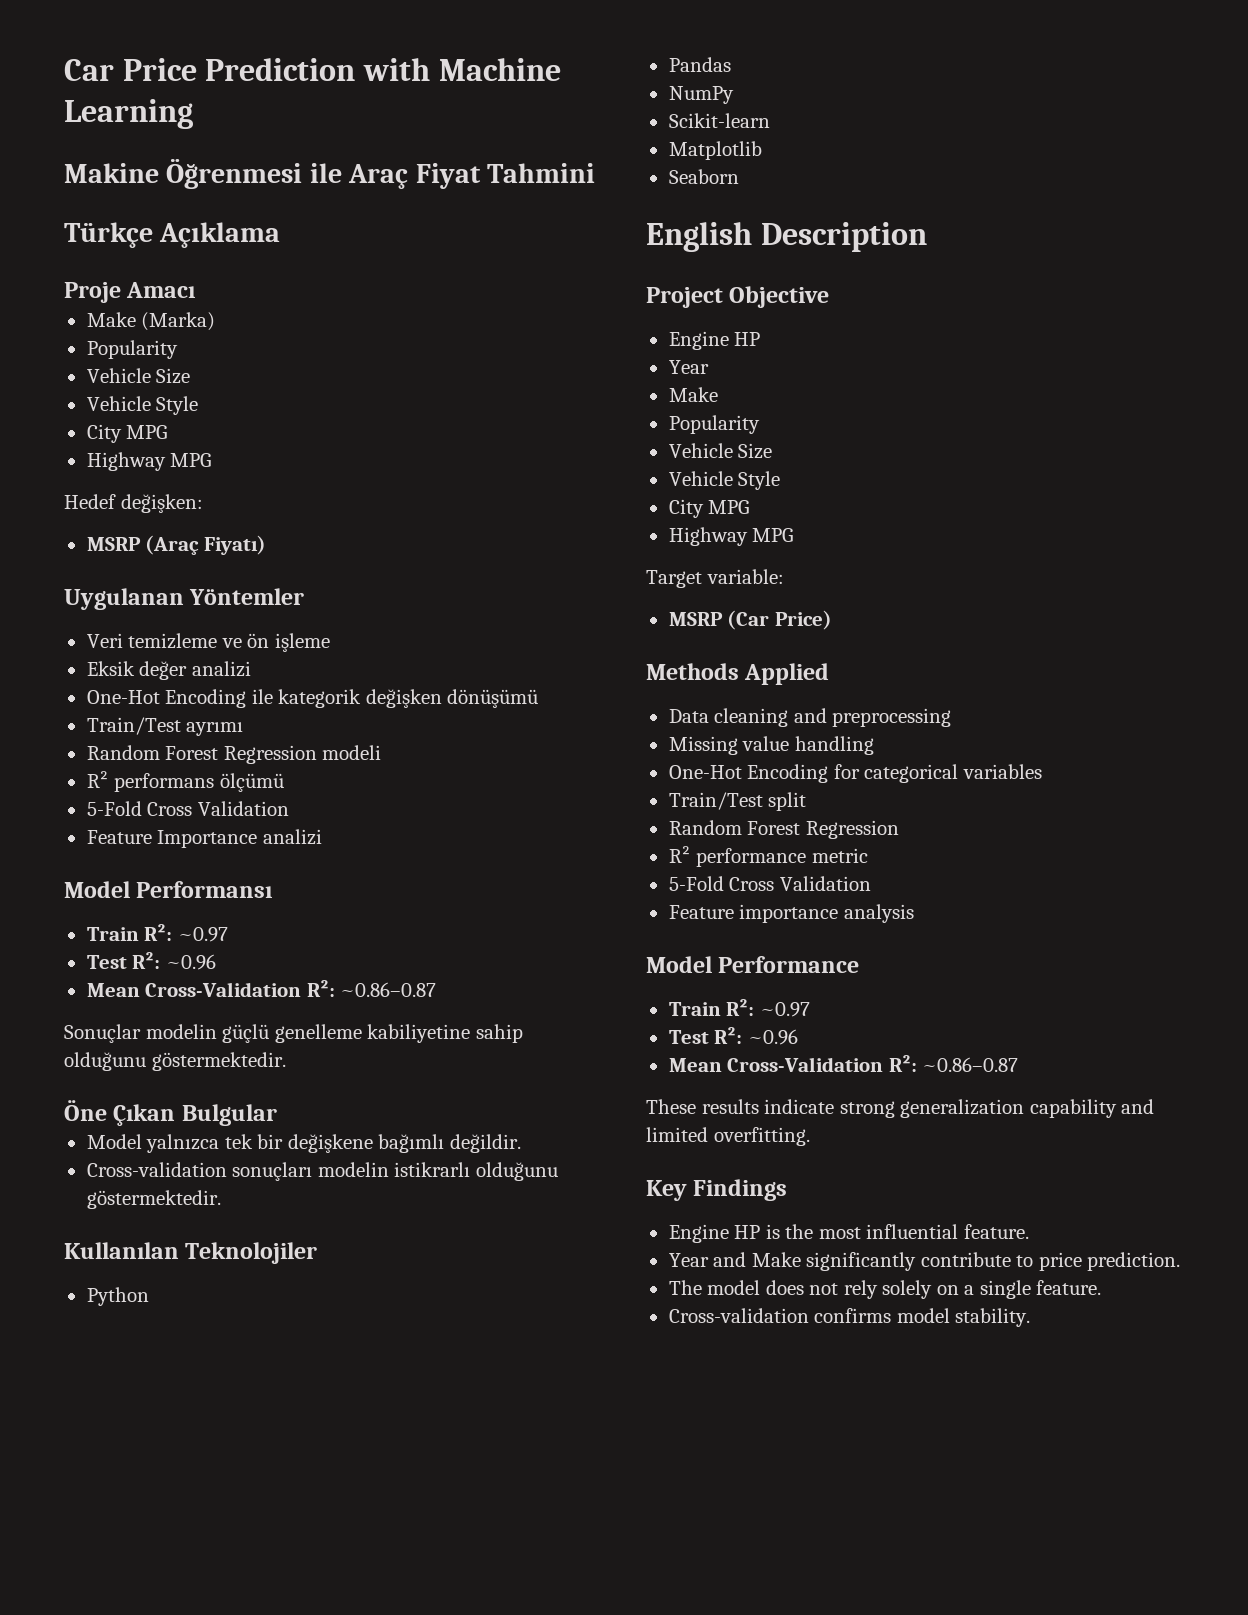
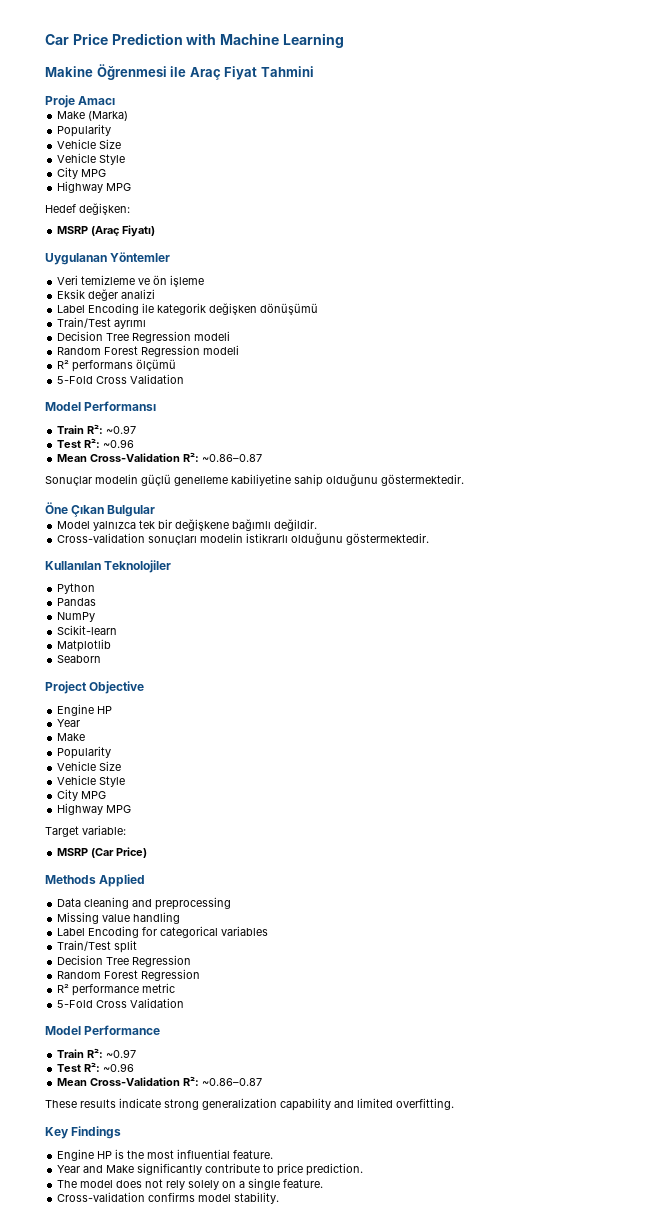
- Türkçe Açıklama
- One-Hot Encoding ile kategorik değişken dönüşümü
+ Label Encoding ile kategorik değişken dönüşümü
+ Decision Tree Regression modeli
- Feature Importance analizi
- English Description
- One-Hot Encoding for categorical variables
+ Label Encoding for categorical variables
  Train/Test split
+ Decision Tree Regression
- Feature importance analysis

